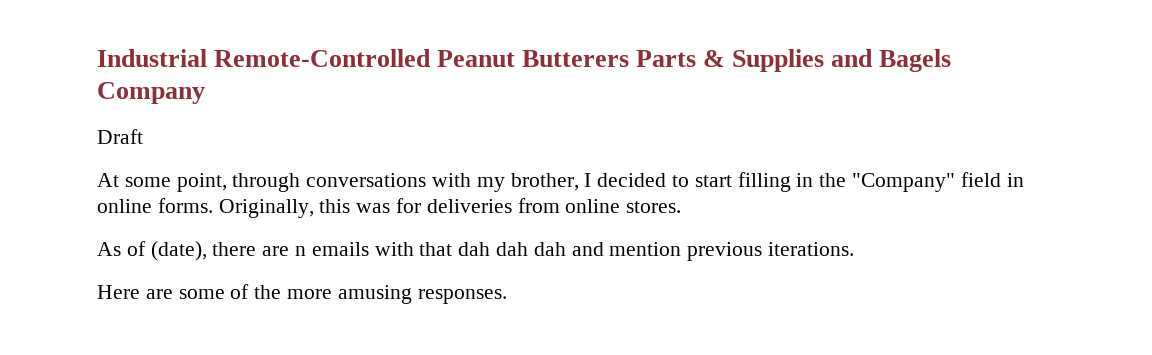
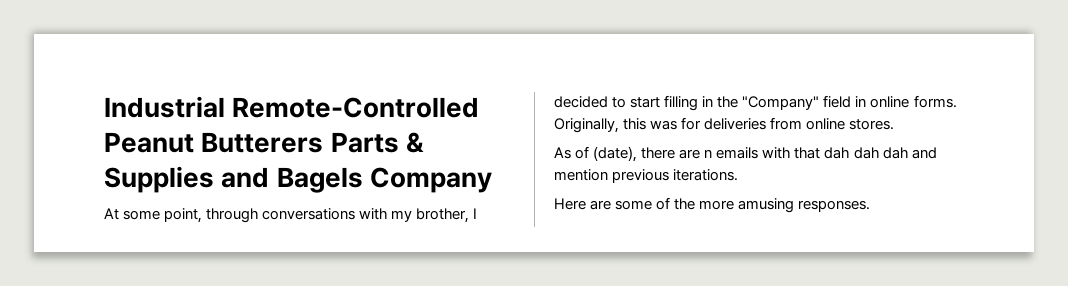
- Draft

